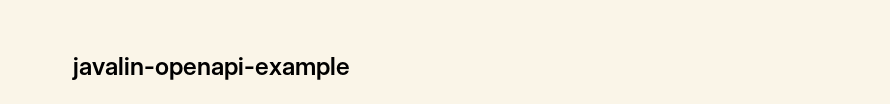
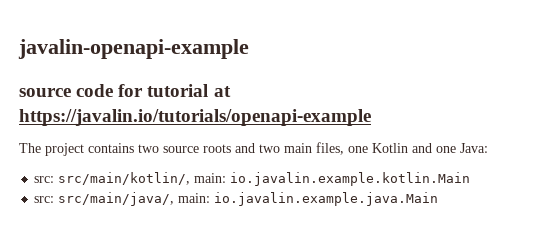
+ source code for tutorial at https://javalin.io/tutorials/openapi-example
+ The project contains two source roots and two main files, one Kotlin and one Java:
+ src: src/main/kotlin/, main: io.javalin.example.kotlin.Main
+ src: src/main/java/, main: io.javalin.example.java.Main

